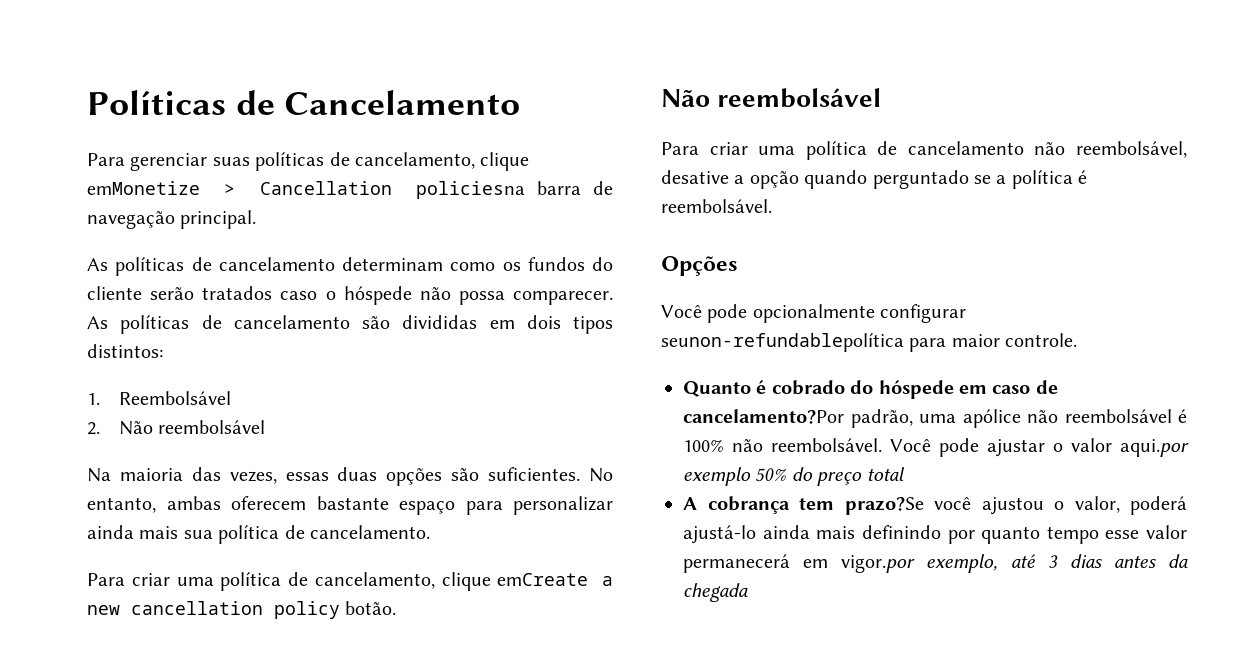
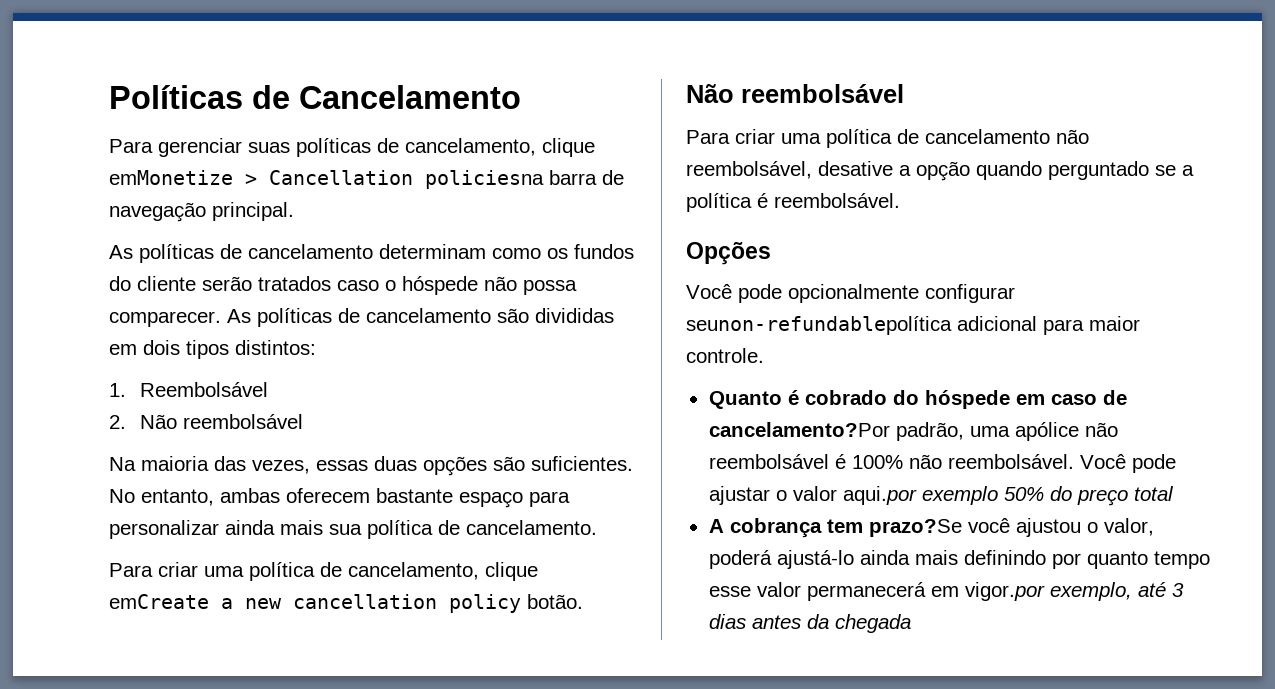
- Você pode opcionalmente configurar seunon-refundablepolítica para maior controle.
+ Você pode opcionalmente configurar seunon-refundablepolítica adicional para maior controle.

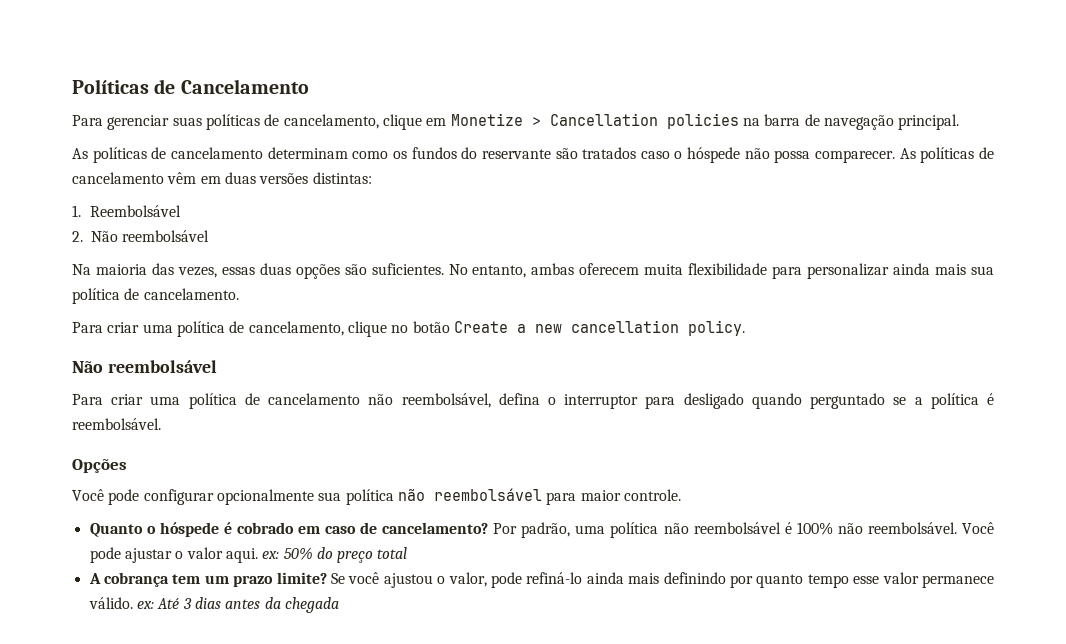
- Para gerenciar suas políticas de cancelamento, clique emMonetize > Cancellation policiesna barra de navegação principal.
+ Para gerenciar suas políticas de cancelamento, clique em Monetize > Cancellation policies na barra de navegação principal.
- As políticas de cancelamento determinam como os fundos do cliente serão tratados caso o hóspede não possa comparecer.
+ As políticas de cancelamento determinam como os fundos do reservante são tratados caso o hóspede não possa comparecer.
- As políticas de cancelamento são divididas em dois tipos distintos:
+ As políticas de cancelamento vêm em duas versões distintas:
- No entanto, ambas oferecem bastante espaço para personalizar ainda mais sua política de cancelamento.
+ No entanto, ambas oferecem muita flexibilidade para personalizar ainda mais sua política de cancelamento.
- Para criar uma política de cancelamento, clique emCreate a new cancellation policy botão.
+ Para criar uma política de cancelamento, clique no botão Create a new cancellation policy.
- Para criar uma política de cancelamento não reembolsável, desative a opção quando perguntado se a política é reembolsável.
+ Para criar uma política de cancelamento não reembolsável, defina o interruptor para desligado quando perguntado se a política é reembolsável.
- Você pode opcionalmente configurar seunon-refundablepolítica adicional para maior controle.
+ Você pode configurar opcionalmente sua política não reembolsável para maior controle.
- Quanto é cobrado do hóspede em caso de cancelamento?Por padrão, uma apólice não reembolsável é 100% não reembolsável.
+ Quanto o hóspede é cobrado em caso de cancelamento? Por padrão, uma política não reembolsável é 100% não reembolsável.
- Você pode ajustar o valor aqui.por exemplo 50% do preço total
+ Você pode ajustar o valor aqui. ex: 50% do preço total
- A cobrança tem prazo?Se você ajustou o valor, poderá ajustá-lo ainda mais definindo por quanto tempo esse valor permanecerá em vigor.por exemplo, até 3 dias antes da chegada
+ A cobrança tem um prazo limite? Se você ajustou o valor, pode refiná-lo ainda mais definindo por quanto tempo esse valor permanece válido. ex: Até 3 dias antes da chegada

